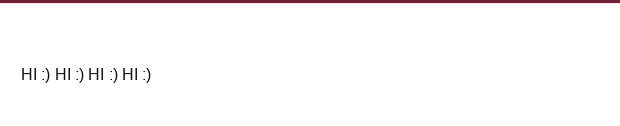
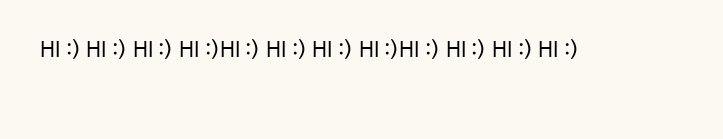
- HI :) HI :) HI :) HI :)
+ HI :) HI :) HI :) HI :)HI :) HI :) HI :) HI :)HI :) HI :) HI :) HI :)

